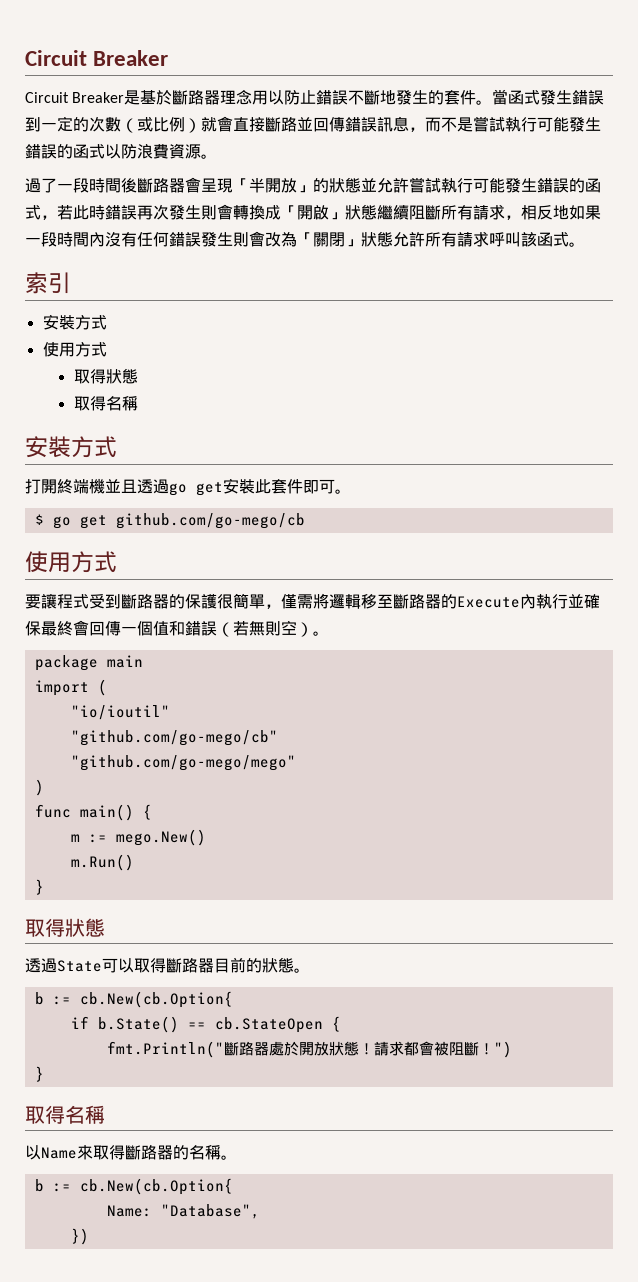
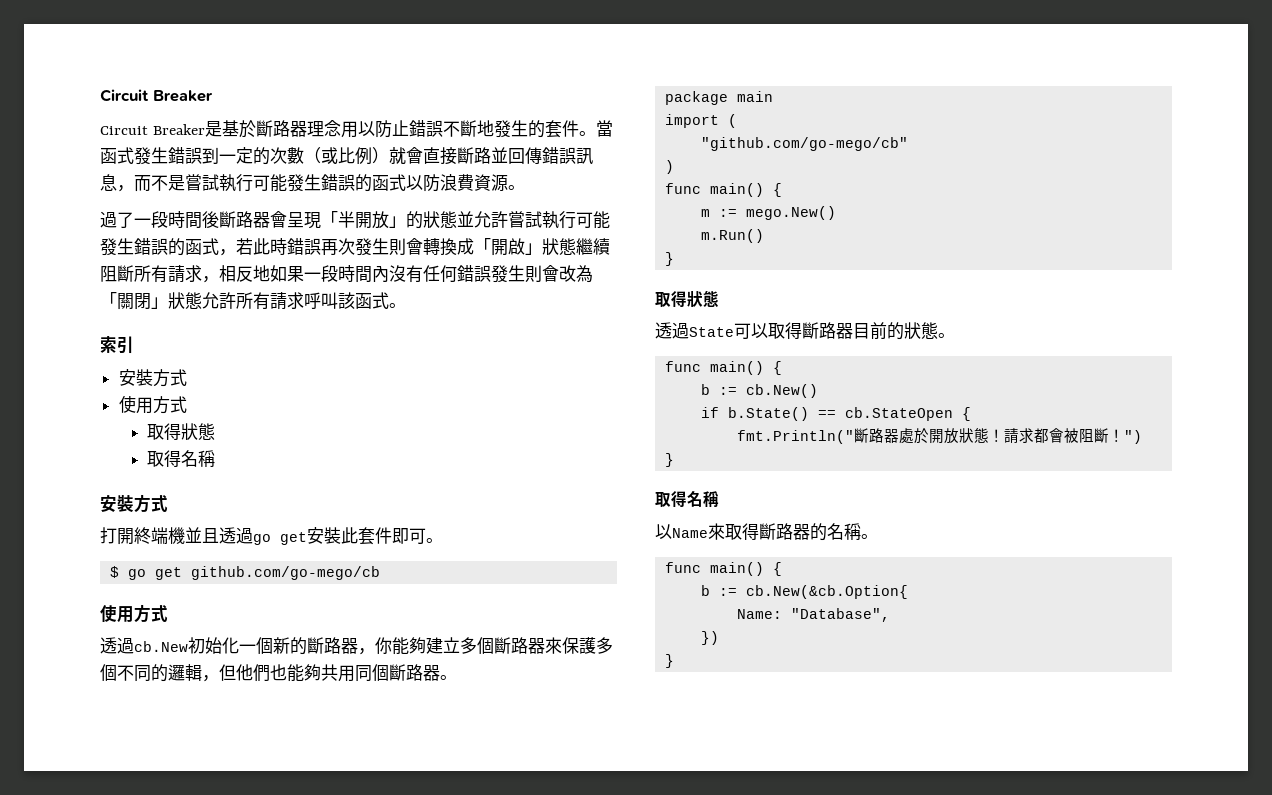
- 要讓程式受到斷路器的保護很簡單，僅需將邏輯移至斷路器的Execute內執行並確保最終會回傳一個值和錯誤（若無則空）。
+ 透過cb.New初始化一個新的斷路器，你能夠建立多個斷路器來保護多個不同的邏輯，但他們也能夠共用同個斷路器。
- "io/ioutil"
- "github.com/go-mego/mego"
  透過State可以取得斷路器目前的狀態。
- b := cb.New(cb.Option{
+ func main() {
+ b := cb.New()
  以Name來取得斷路器的名稱。
- b := cb.New(cb.Option{
+ func main() {
+ b := cb.New(&cb.Option{
  })
+ }

